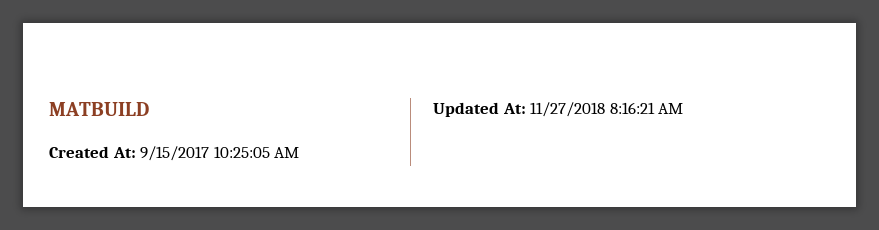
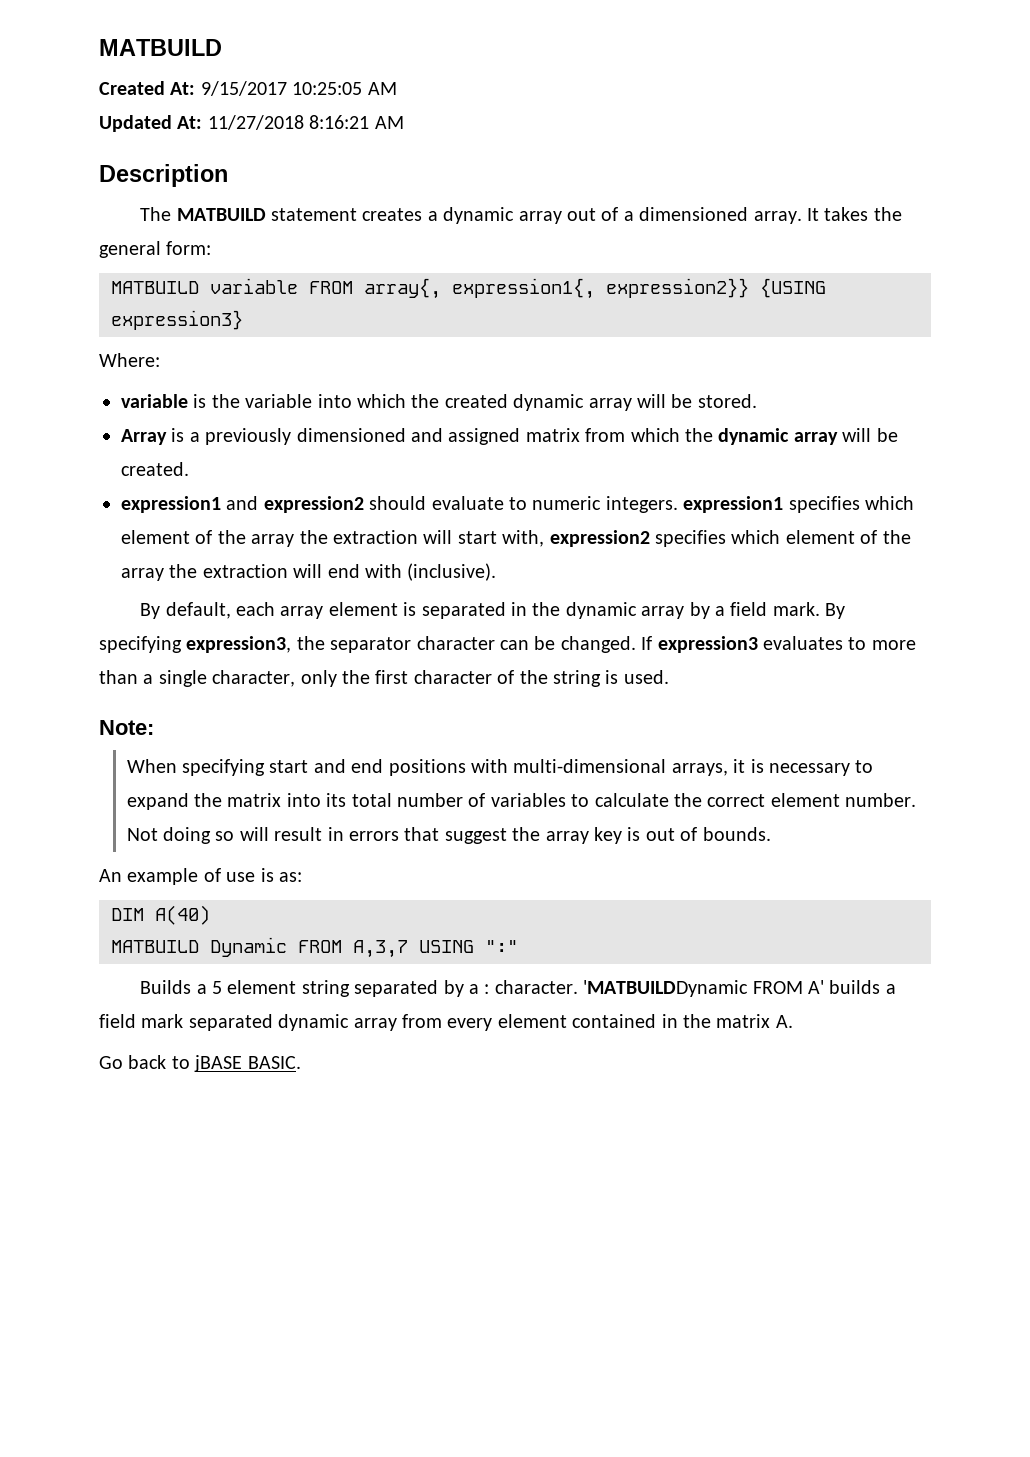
+ Description
+ The MATBUILD statement creates a dynamic array out of a dimensioned array. It takes the general form:
+ MATBUILD variable FROM array{, expression1{, expression2}} {USING expression3}
+ Where:
+ variable is the variable into which the created dynamic array will be stored.
+ Array is a previously dimensioned and assigned matrix from which the dynamic array will be created.
+ expression1 and expression2 should evaluate to numeric integers. expression1 specifies which element of the array the extraction will start with, expression2 specifies which element of the array the extraction will end with (inclusive).
+ By default, each array element is separated in the dynamic array by a field mark. By specifying expression3, the separator character can be changed. If expression3 evaluates to more than a single character, only the first character of the string is used.
+ Note:
+ When specifying start and end positions with multi-dimensional arrays, it is necessary to expand the matrix into its total number of variables to calculate the correct element number. Not doing so will result in errors that suggest the array key is out of bounds.
+ An example of use is as:
+ DIM A(40)
+ MATBUILD Dynamic FROM A,3,7 USING ":"
+ Builds a 5 element string separated by a : character. 'MATBUILDDynamic FROM A' builds a field mark separated dynamic array from every element contained in the matrix A.
+ Go back to jBASE BASIC.

